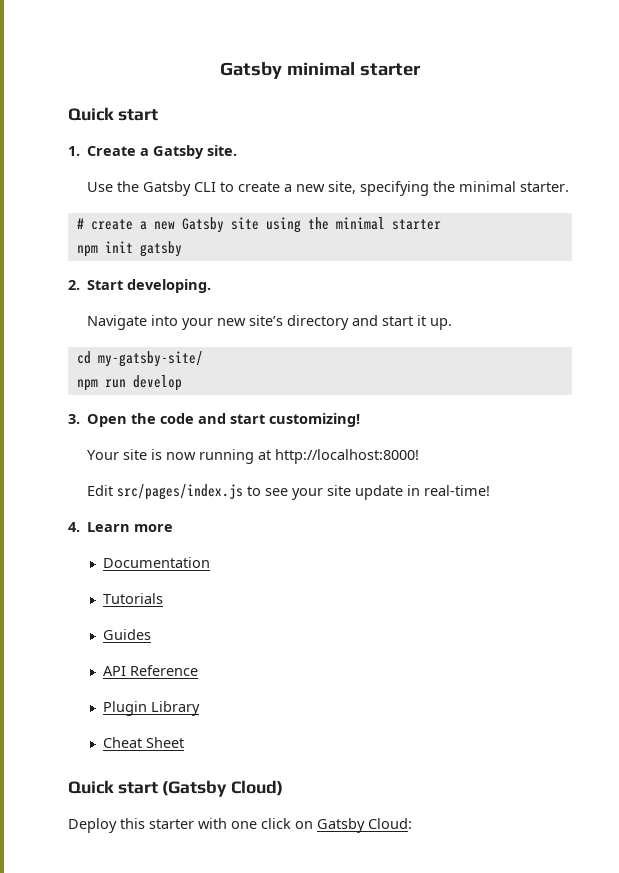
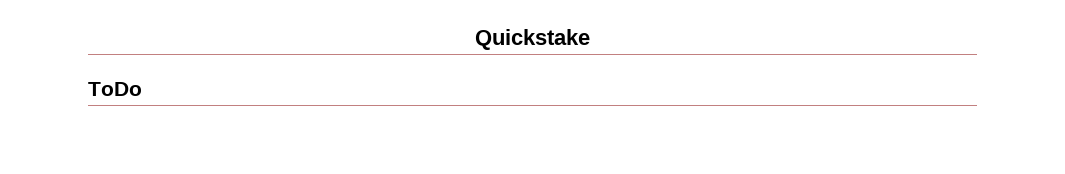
- Gatsby minimal starter
- Quick start
- 1. Create a Gatsby site.
- Use the Gatsby CLI to create a new site, specifying the minimal starter.
- # create a new Gatsby site using the minimal starter
- npm init gatsby
- 2. Start developing.
- Navigate into your new site’s directory and start it up.
- cd my-gatsby-site/
- npm run develop
- 3. Open the code and start customizing!
- Your site is now running at http://localhost:8000!
- Edit src/pages/index.js to see your site update in real-time!
- 4. Learn more
- Documentation
- Tutorials
- Guides
- API Reference
- Plugin Library
- Cheat Sheet
- Quick start (Gatsby Cloud)
- Deploy this starter with one click on Gatsby Cloud:
+ Quickstake
+ ToDo

